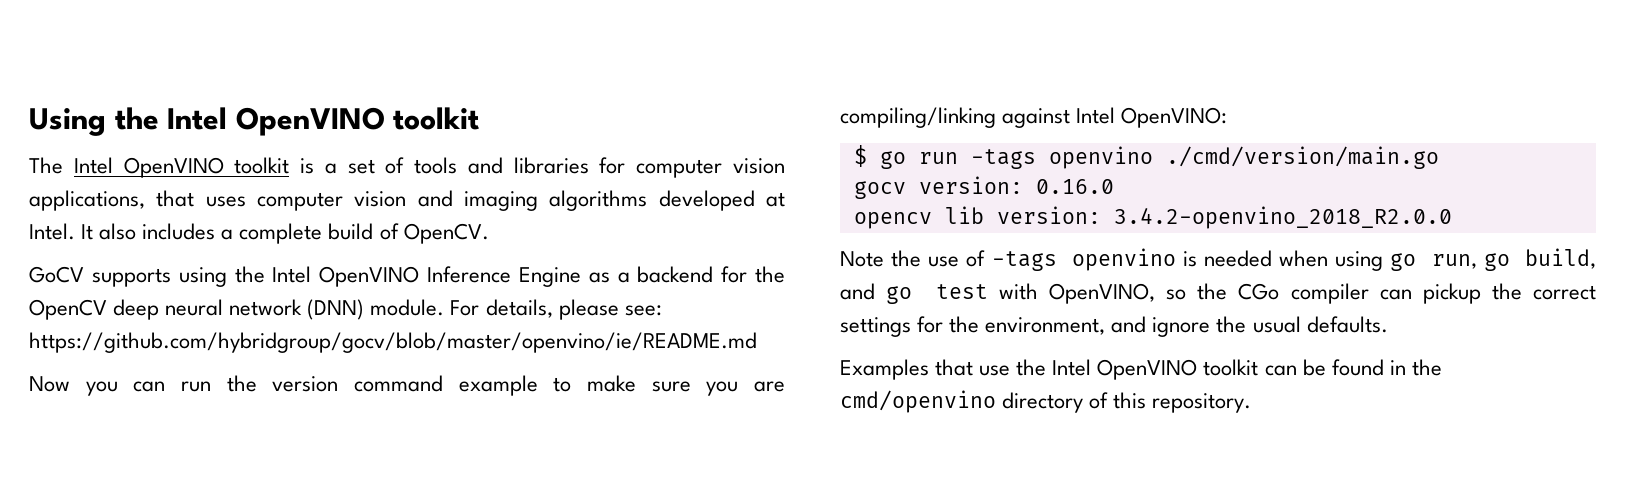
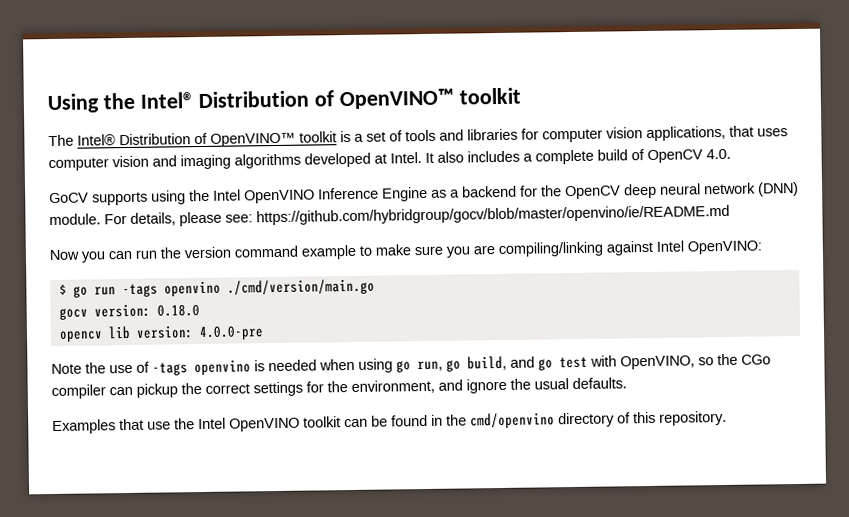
- Using the Intel OpenVINO toolkit
- The Intel OpenVINO toolkit is a set of tools and libraries for computer vision applications, that uses computer vision and imaging algorithms developed at Intel.
+ Using the Intel® Distribution of OpenVINO™ toolkit
+ The Intel® Distribution of OpenVINO™ toolkit is a set of tools and libraries for computer vision applications, that uses computer vision and imaging algorithms developed at Intel.
- It also includes a complete build of OpenCV.
+ It also includes a complete build of OpenCV 4.0.
- gocv version: 0.16.0
+ gocv version: 0.18.0
- opencv lib version: 3.4.2-openvino_2018_R2.0.0
+ opencv lib version: 4.0.0-pre

